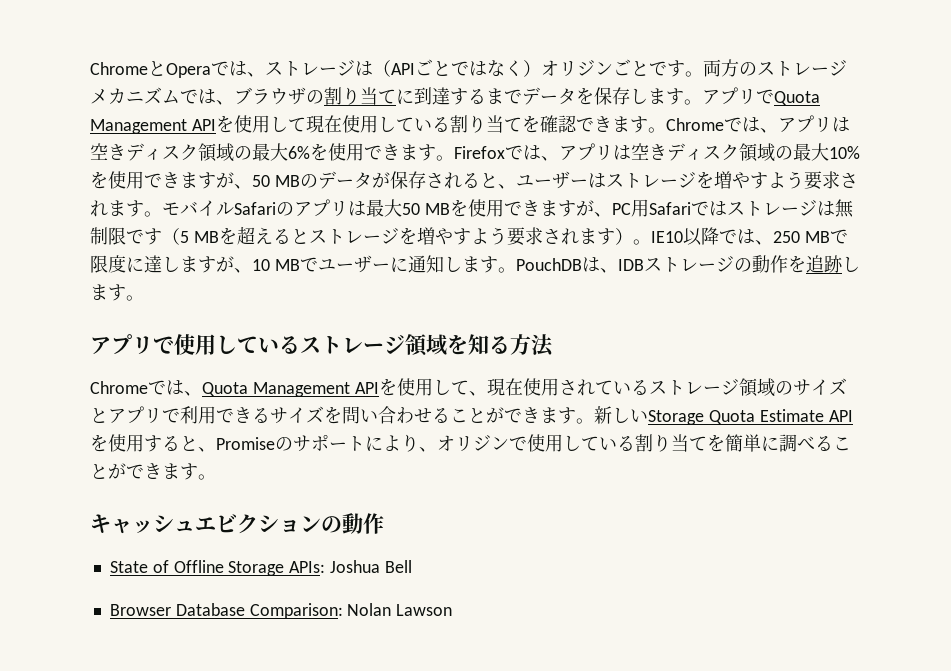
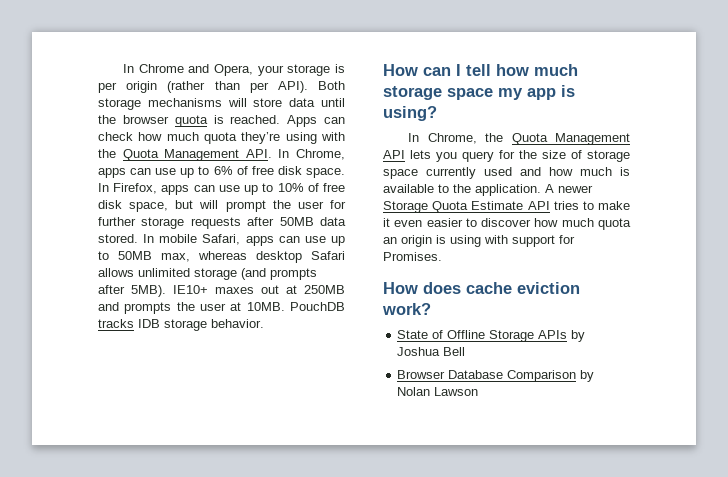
- ChromeとOperaでは、ストレージは（APIごとではなく）オリジンごとです。両方のストレージメカニズムでは、ブラウザの割り当てに到達するまでデータを保存します。アプリでQuota Management APIを使用して現在使用している割り当てを確認できます。Chromeでは、アプリは空きディスク領域の最大6%を使用できます。Firefoxでは、アプリは空きディスク領域の最大10%を使用できますが、50 MBのデータが保存されると、ユーザーはストレージを増やすよう要求されます。モバイルSafariのアプリは最大50 MBを使用できますが、PC用Safariではストレージは無制限です（5 MBを超えるとストレージを増やすよう要求されます）。IE10以降では、250 MBで限度に達しますが、10 MBでユーザーに通知します。PouchDBは、IDBストレージの動作を追跡します。
- アプリで使用しているストレージ領域を知る方法
- Chromeでは、Quota Management APIを使用して、現在使用されているストレージ領域のサイズとアプリで利用できるサイズを問い合わせることができます。新しいStorage Quota Estimate APIを使用すると、Promiseのサポートにより、オリジンで使用している割り当てを簡単に調べることができます。
- キャッシュエビクションの動作
+ In Chrome and Opera, your storage is per origin (rather than per API). Both storage mechanisms will store data until the browser quota is reached. Apps can check how much quota they’re using with the Quota Management API. In Chrome, apps can use up to 6% of free disk space. In Firefox, apps can use up to 10% of free disk space, but will prompt the user for further storage requests after 50MB data stored. In mobile Safari, apps can use up to 50MB max, whereas desktop Safari allows unlimited storage (and prompts after 5MB). IE10+ maxes out at 250MB and prompts the user at 10MB. PouchDB tracks IDB storage behavior.
+ How can I tell how much storage space my app is using?
+ In Chrome, the Quota Management API lets you query for the size of storage space currently used and how much is available to the application. A newer Storage Quota Estimate API tries to make it even easier to discover how much quota an origin is using with support for Promises.
+ How does cache eviction work?
- State of Offline Storage APIs: Joshua Bell
+ State of Offline Storage APIs by Joshua Bell
- Browser Database Comparison: Nolan Lawson
+ Browser Database Comparison by Nolan Lawson

